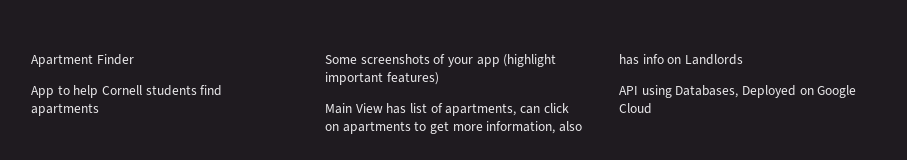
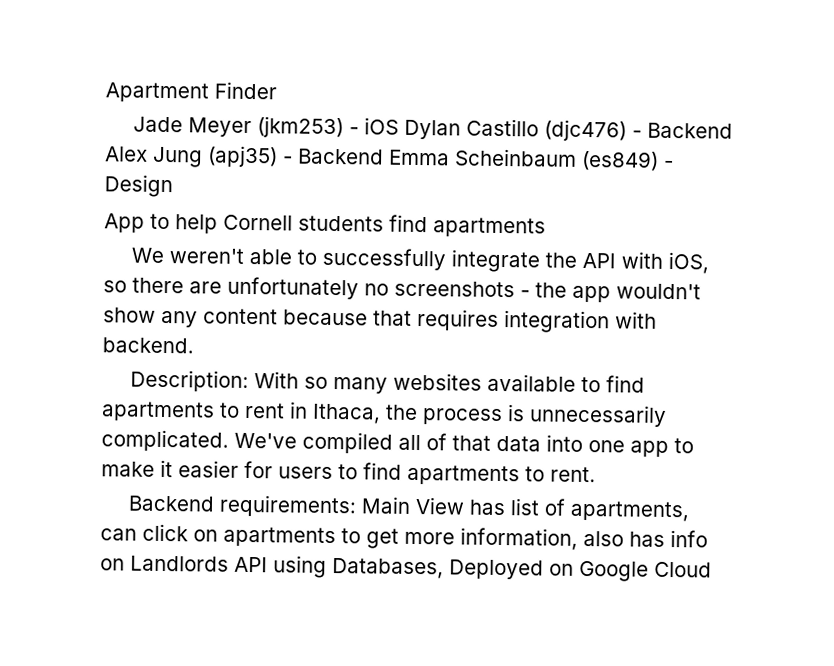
+ Jade Meyer (jkm253) - iOS Dylan Castillo (djc476) - Backend Alex Jung (apj35) - Backend Emma Scheinbaum (es849) - Design
- Some screenshots of your app (highlight important features)
- Main View has list of apartments, can click on apartments to get more information, also has info on Landlords
- API using Databases, Deployed on Google Cloud
+ We weren't able to successfully integrate the API with iOS, so there are unfortunately no screenshots - the app wouldn't show any content because that requires integration with backend.
+ Description: With so many websites available to find apartments to rent in Ithaca, the process is unnecessarily complicated. We've compiled all of that data into one app to make it easier for users to find apartments to rent.
+ Backend requirements: Main View has list of apartments, can click on apartments to get more information, also has info on Landlords API using Databases, Deployed on Google Cloud

